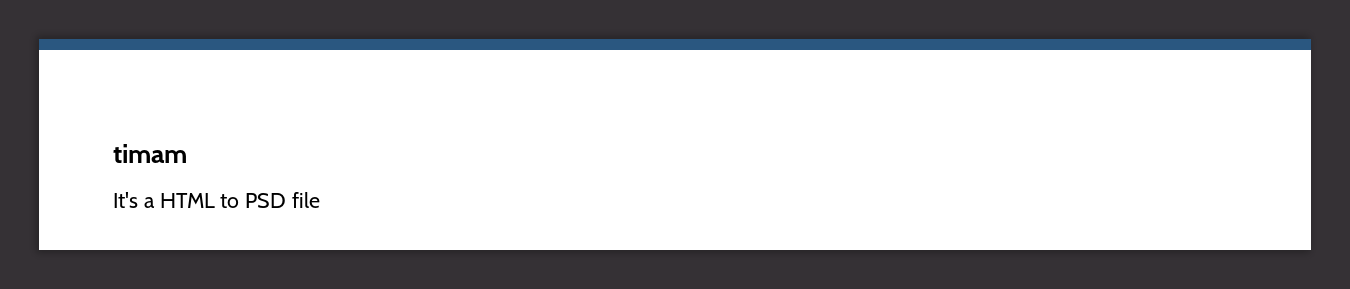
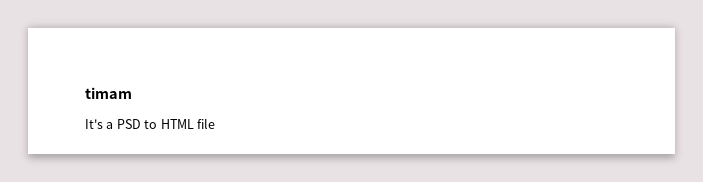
- It's a HTML to PSD file
+ It's a PSD to HTML file

